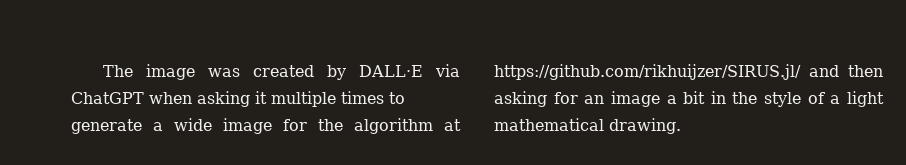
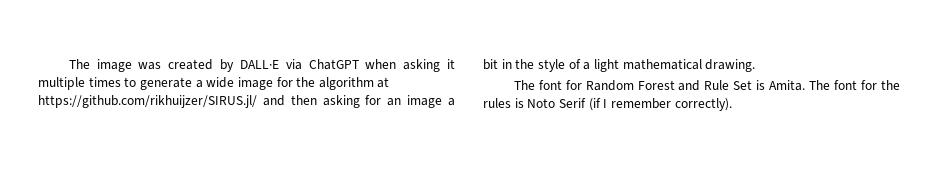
+ The font for Random Forest and Rule Set is Amita. The font for the rules is Noto Serif (if I remember correctly).

